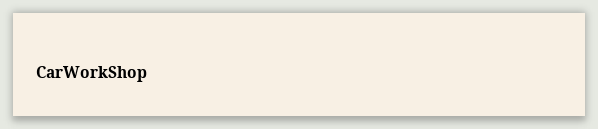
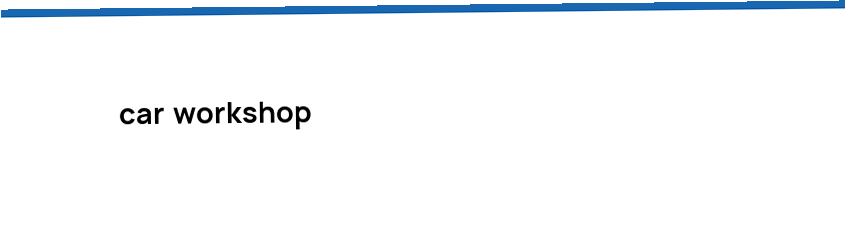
- CarWorkShop
+ car workshop

